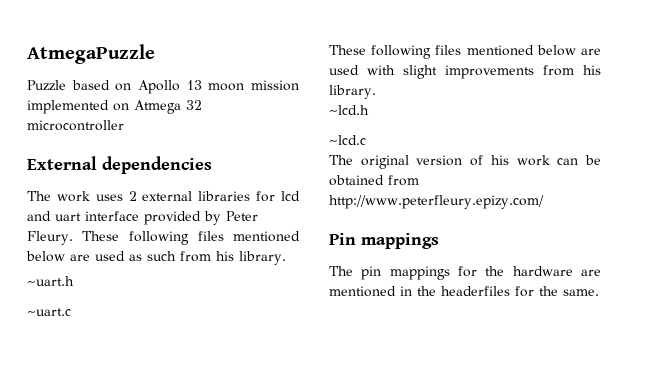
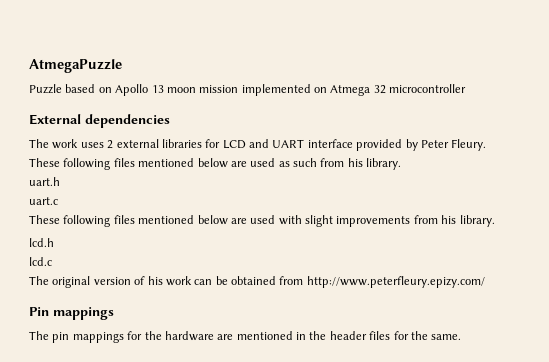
- The work uses 2 external libraries for lcd and uart interface provided by Peter Fleury.
+ The work uses 2 external libraries for LCD and UART interface provided by Peter Fleury.
- ~uart.h
- ~uart.c
+ uart.h
+ uart.c
- ~lcd.h
- ~lcd.c
+ lcd.h
+ lcd.c
- The pin mappings for the hardware are mentioned in the headerfiles for the same.
+ The pin mappings for the hardware are mentioned in the header files for the same.

